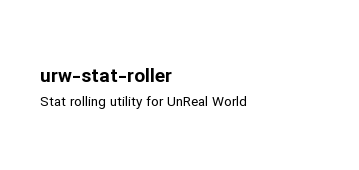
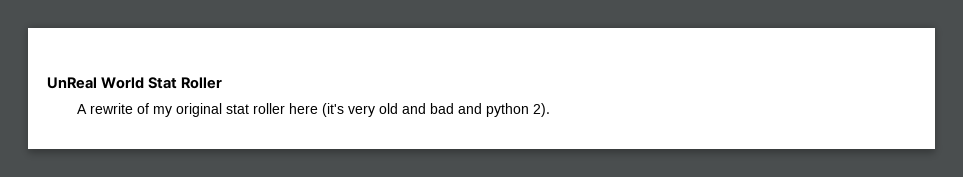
- urw-stat-roller
- Stat rolling utility for UnReal World
+ UnReal World Stat Roller
+ A rewrite of my original stat roller here (it's very old and bad and python 2).

